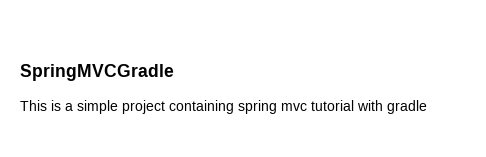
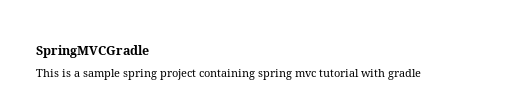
- This is a simple project containing spring mvc tutorial with gradle
+ This is a sample spring project containing spring mvc tutorial with gradle

